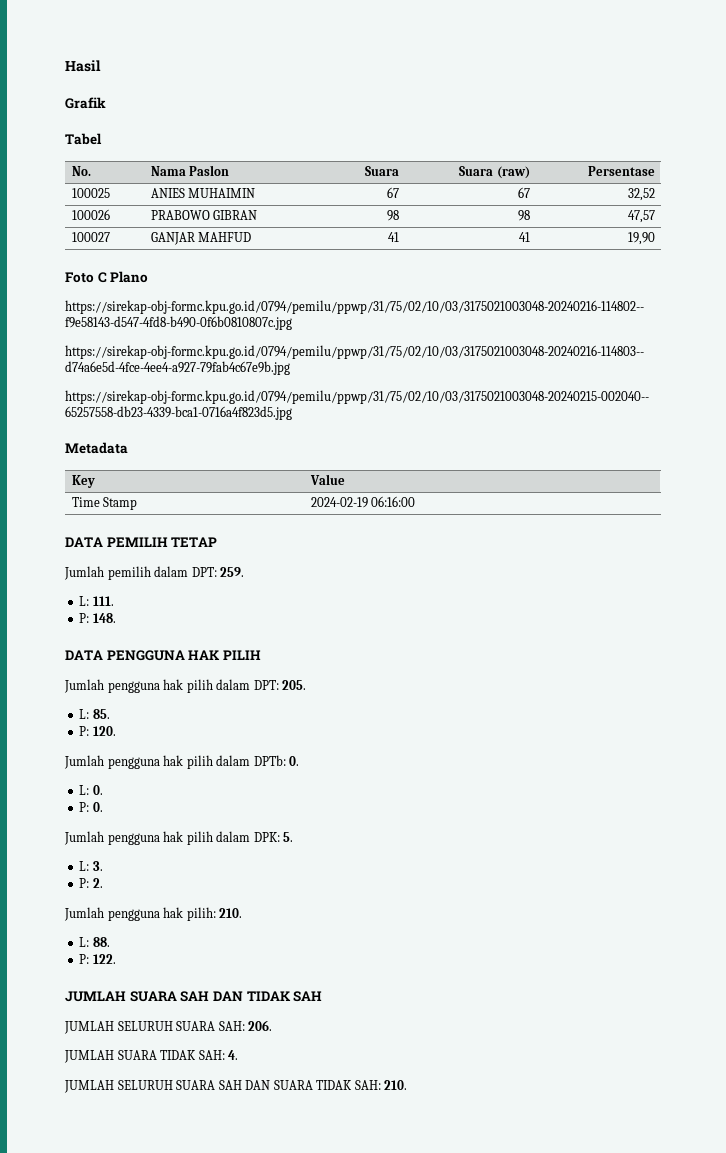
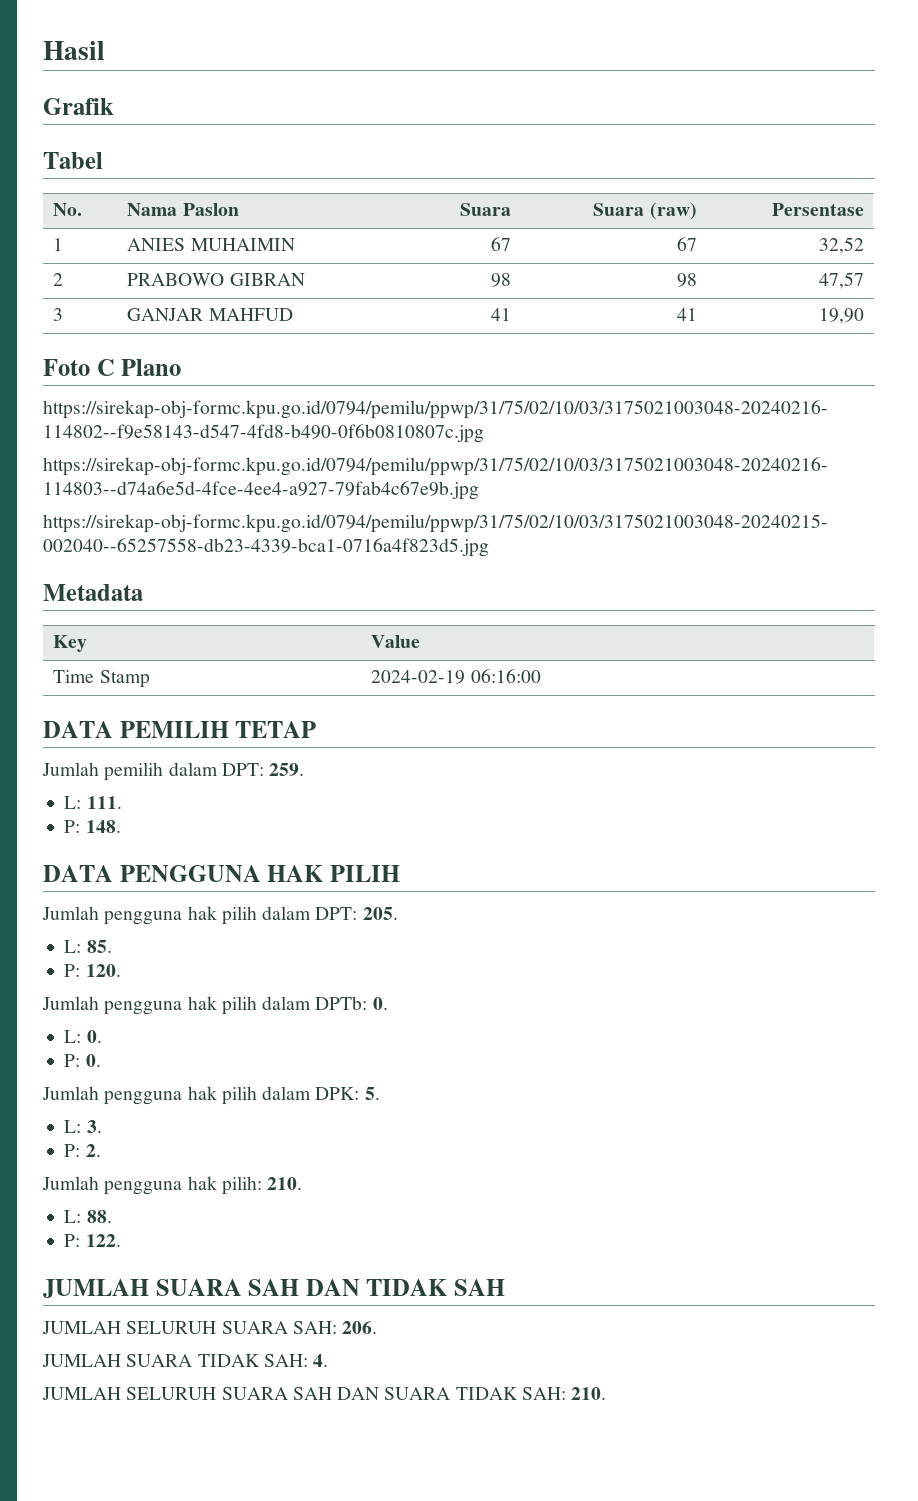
- 100025 | ANIES MUHAIMIN | 67 | 67 | 32,52
+ 1 | ANIES MUHAIMIN | 67 | 67 | 32,52
- 100026 | PRABOWO GIBRAN | 98 | 98 | 47,57
+ 2 | PRABOWO GIBRAN | 98 | 98 | 47,57
- 100027 | GANJAR MAHFUD | 41 | 41 | 19,90
+ 3 | GANJAR MAHFUD | 41 | 41 | 19,90

